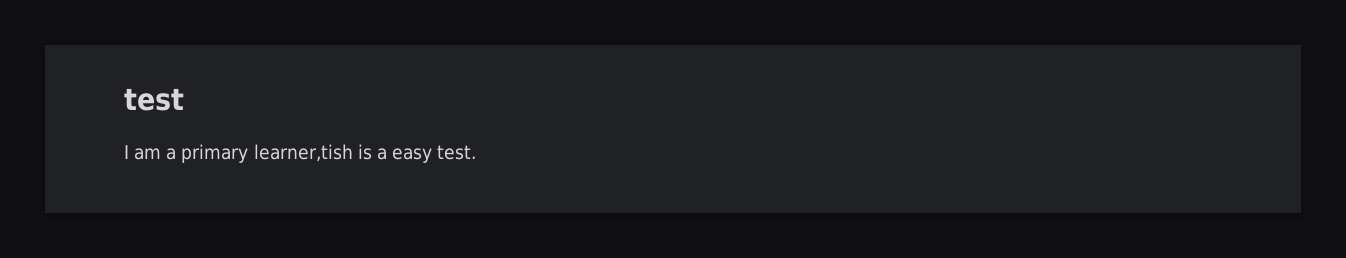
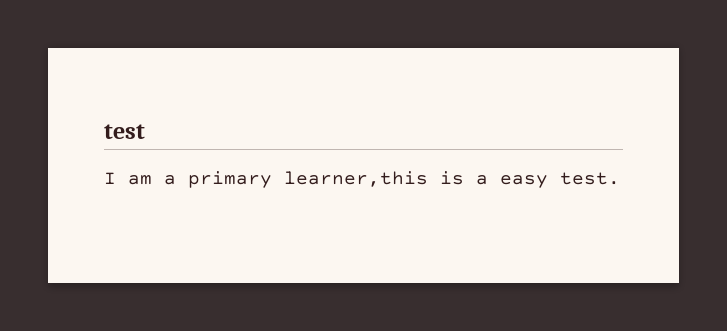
- I am a primary learner,tish is a easy test.
+ I am a primary learner,this is a easy test.

